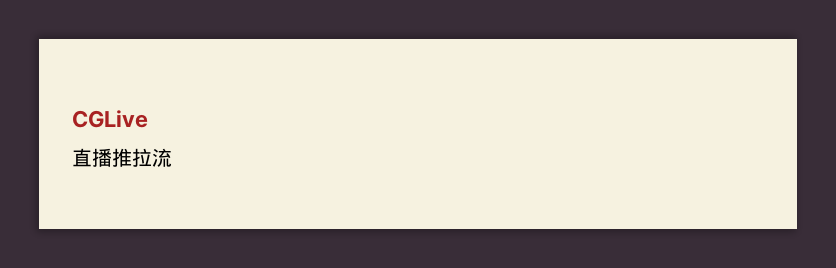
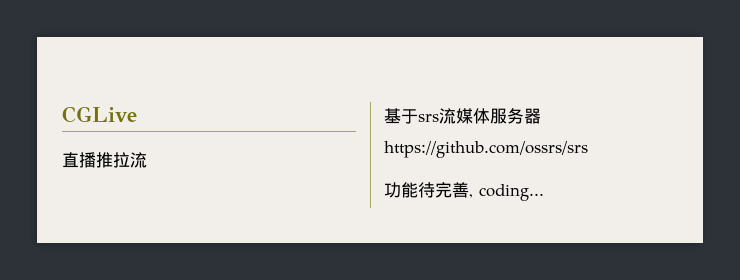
+ 基于srs流媒体服务器https://github.com/ossrs/srs
+ 功能待完善, coding...

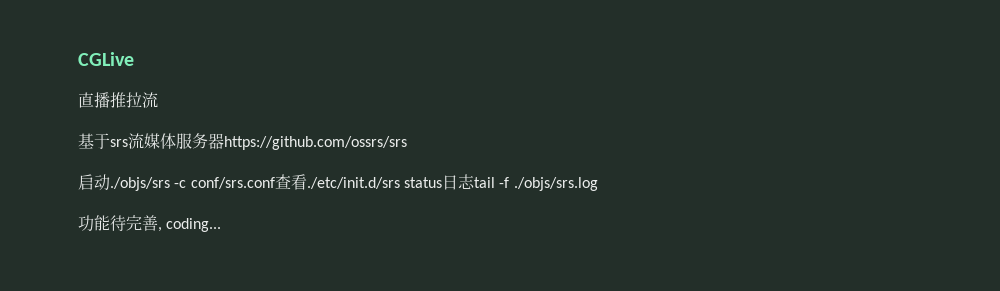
+ 启动./objs/srs -c conf/srs.conf查看./etc/init.d/srs status日志tail -f ./objs/srs.log

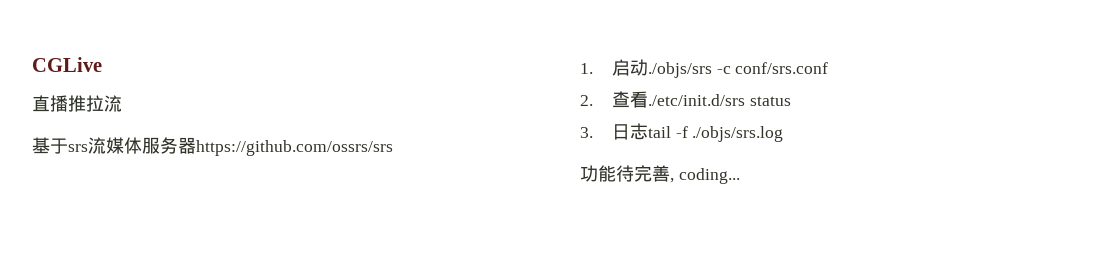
- 启动./objs/srs -c conf/srs.conf查看./etc/init.d/srs status日志tail -f ./objs/srs.log
+ 1.启动./objs/srs -c conf/srs.conf
+ 2.查看./etc/init.d/srs status
+ 3.日志tail -f ./objs/srs.log

